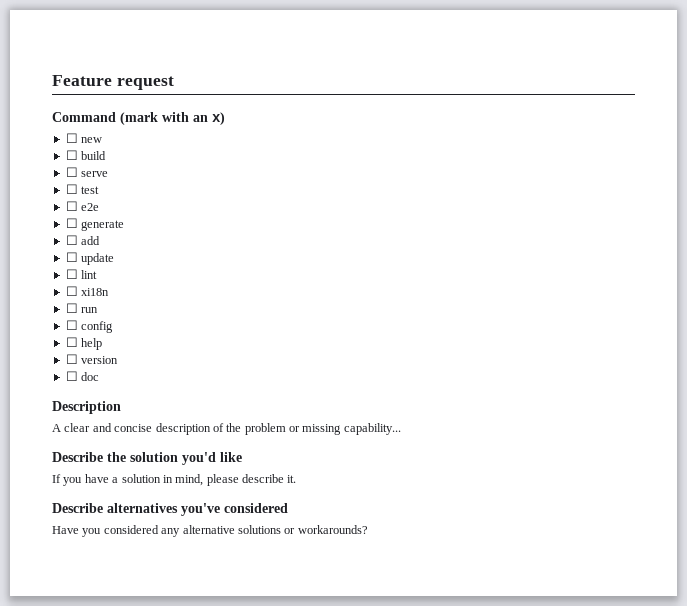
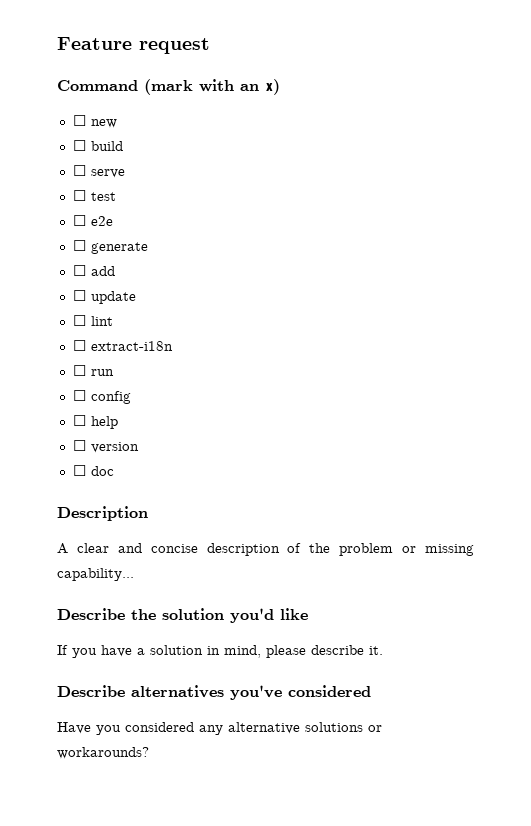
- ☐ xi18n
+ ☐ extract-i18n

